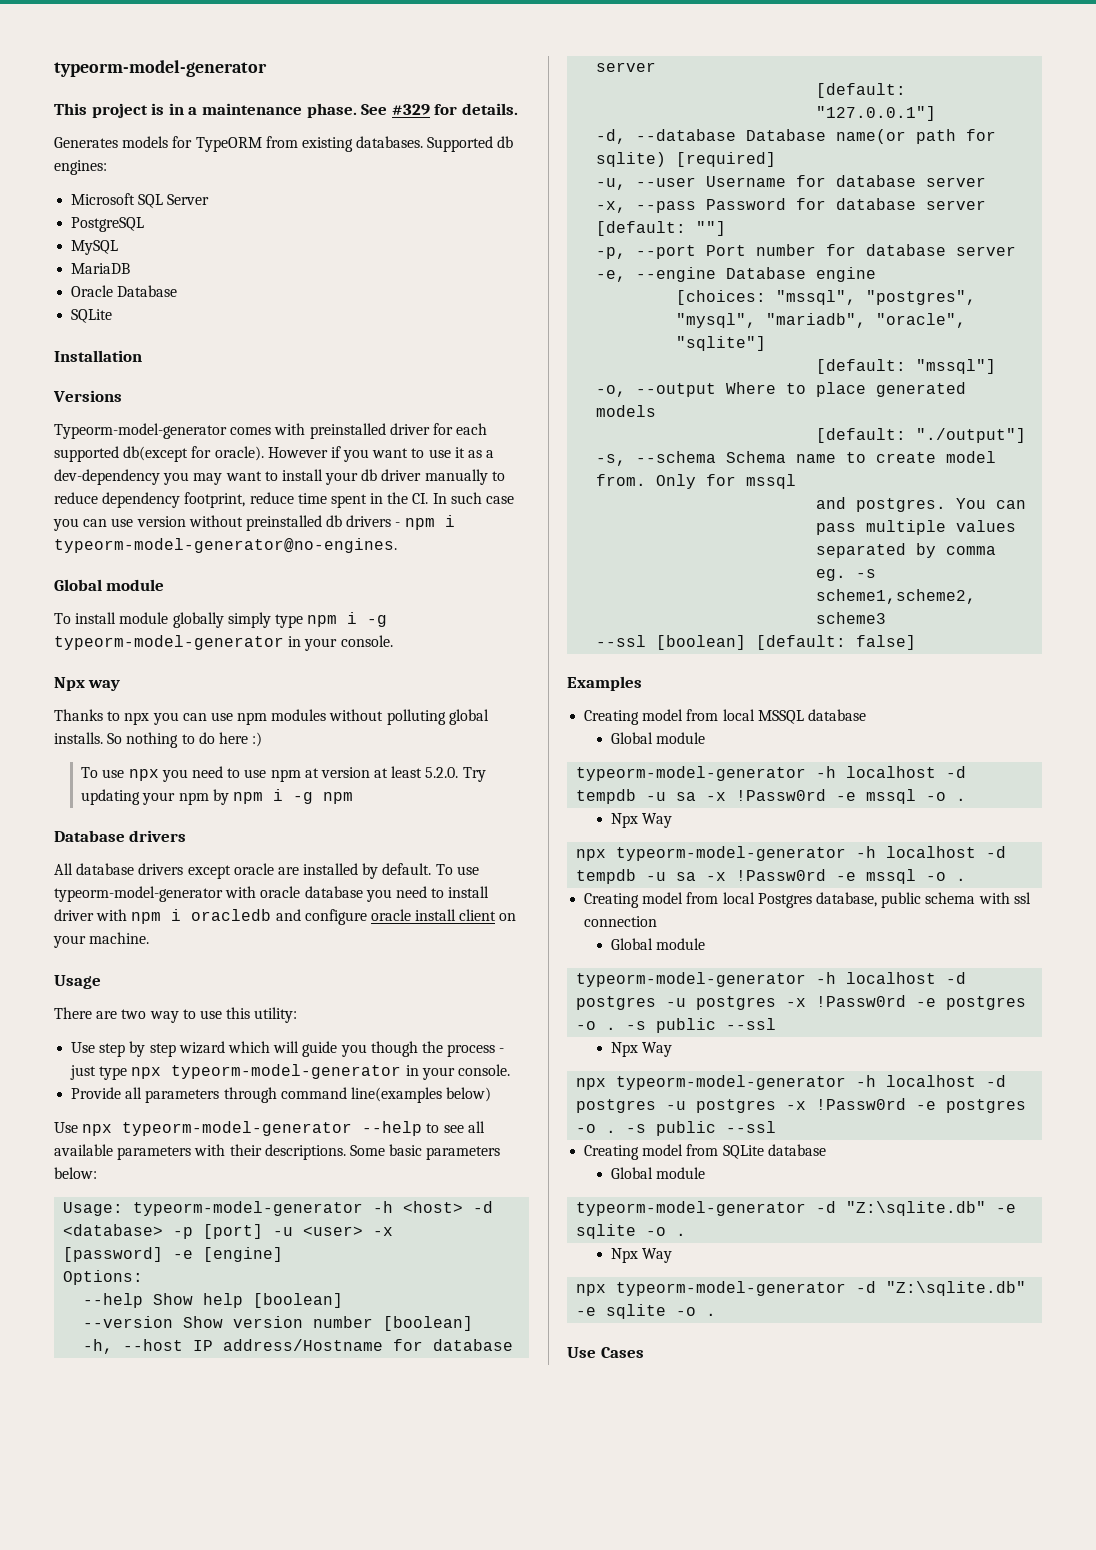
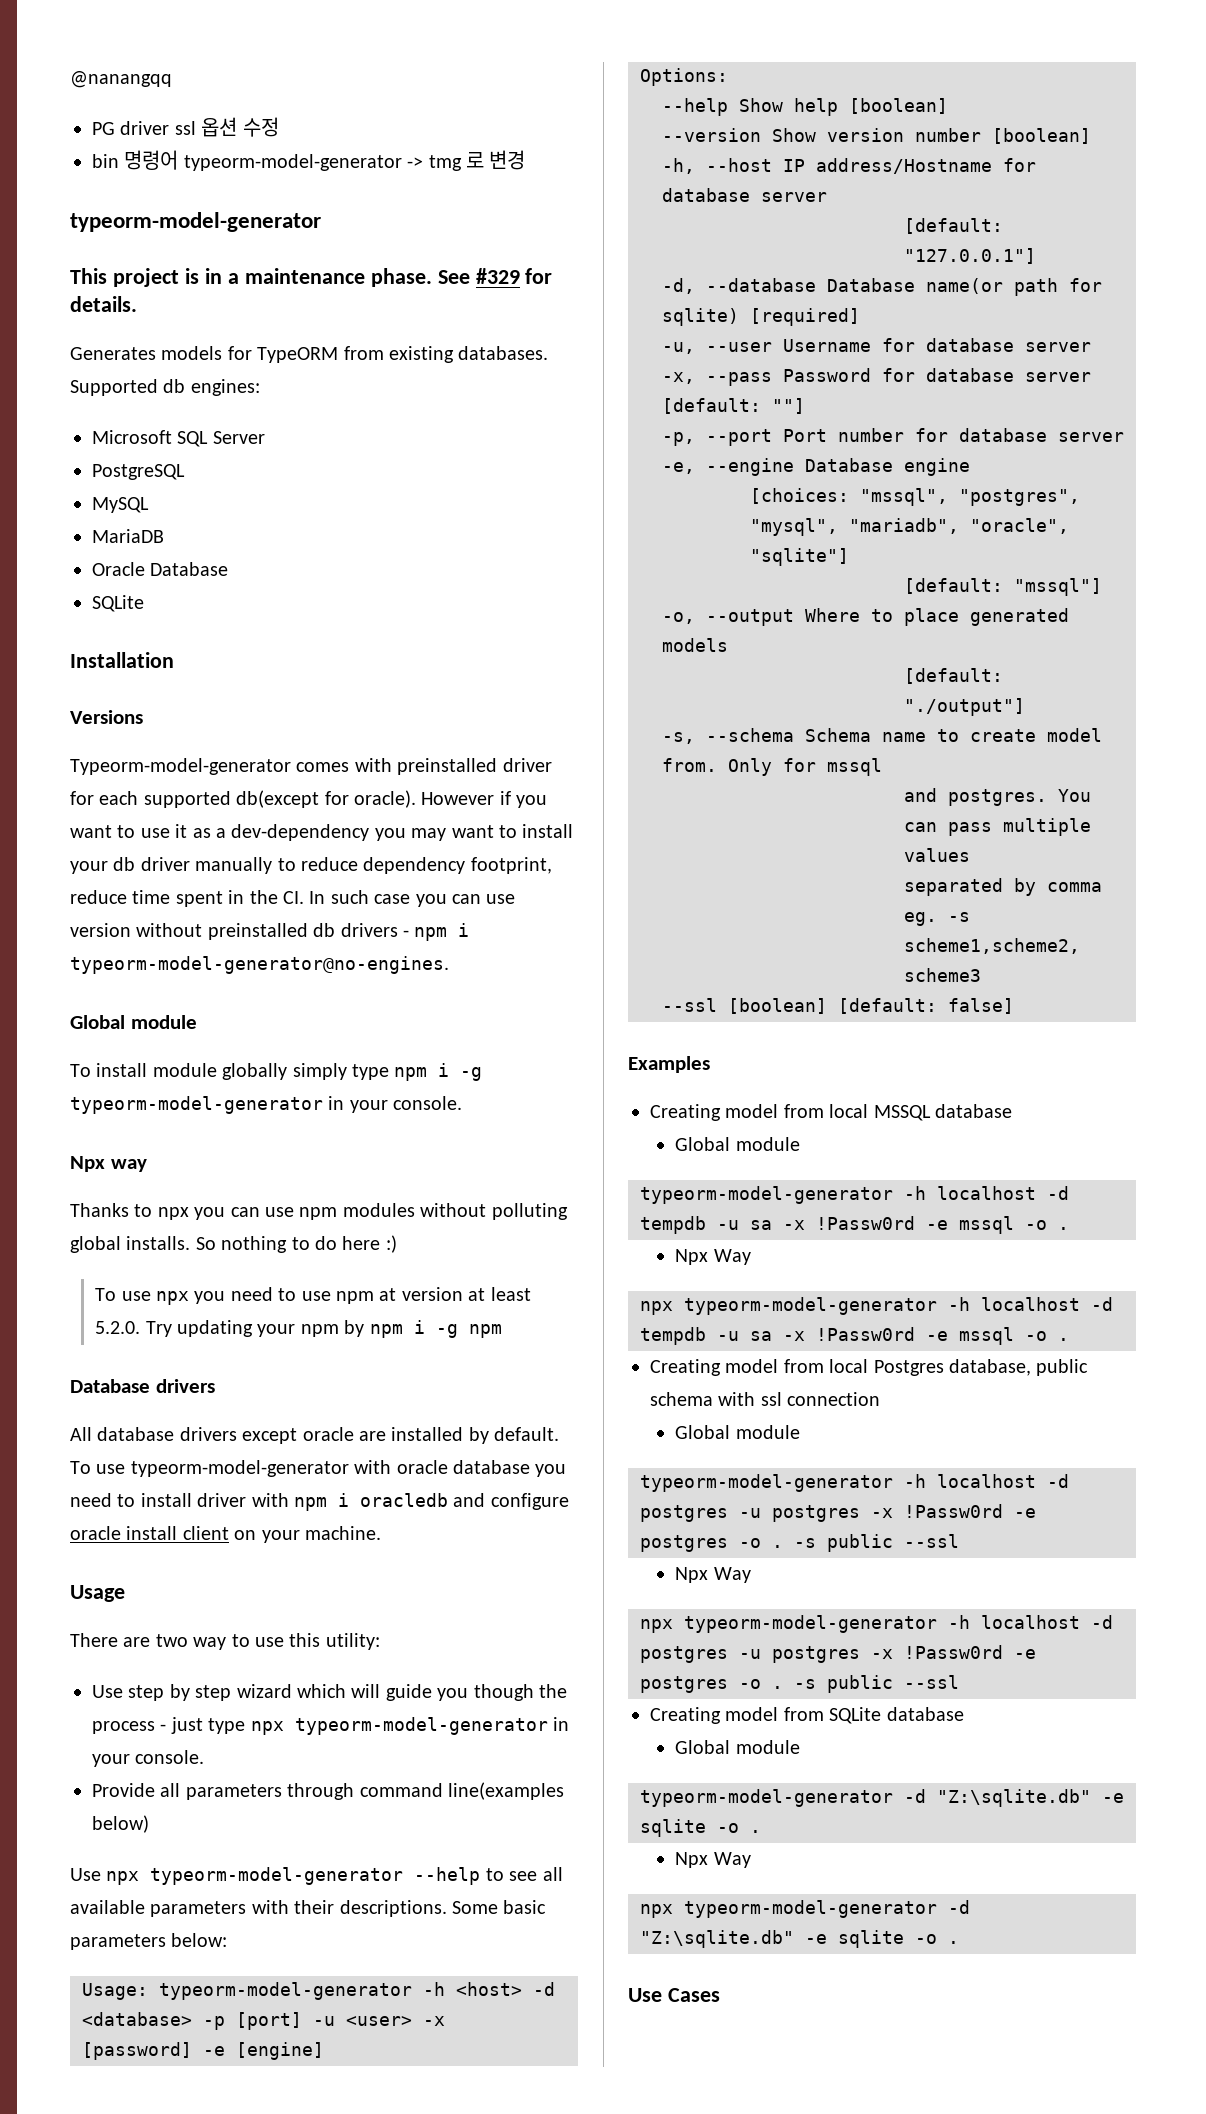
+ @nanangqq
+ PG driver ssl 옵션 수정
+ bin 명령어 typeorm-model-generator -> tmg 로 변경

